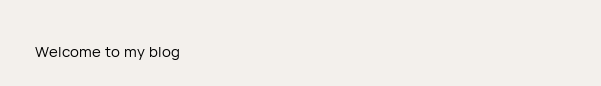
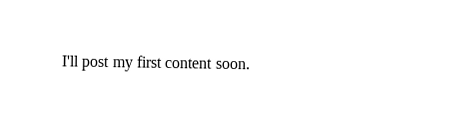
- Welcome to my blog
+ I'll post my first content soon.

